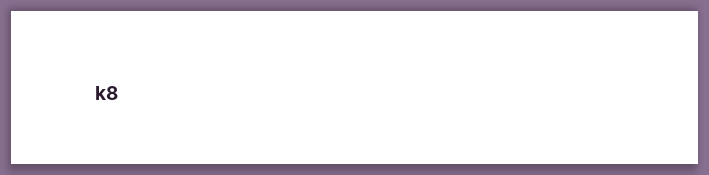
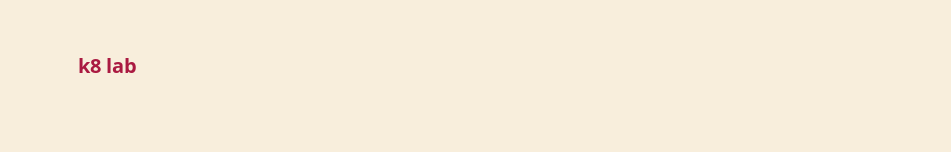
- k8
+ k8 lab

